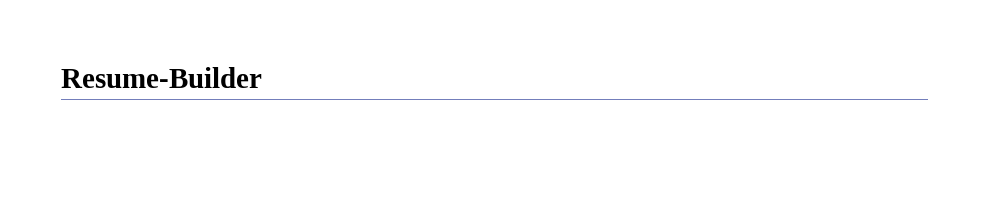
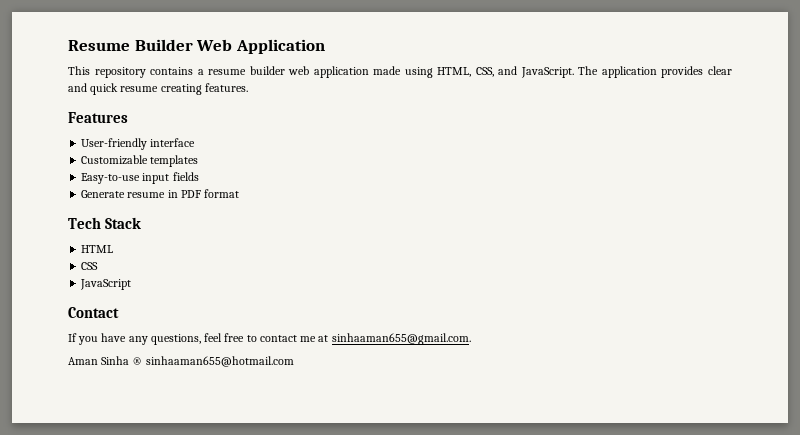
- Resume-Builder
+ Resume Builder Web Application
+ This repository contains a resume builder web application made using HTML, CSS, and JavaScript. The application provides clear and quick resume creating features.
+ Features
+ User-friendly interface
+ Customizable templates
+ Easy-to-use input fields
+ Generate resume in PDF format
+ Tech Stack
+ HTML
+ CSS
+ JavaScript
+ Contact
+ If you have any questions, feel free to contact me at sinhaaman655@gmail.com.
+ Aman Sinha ® sinhaaman655@hotmail.com

